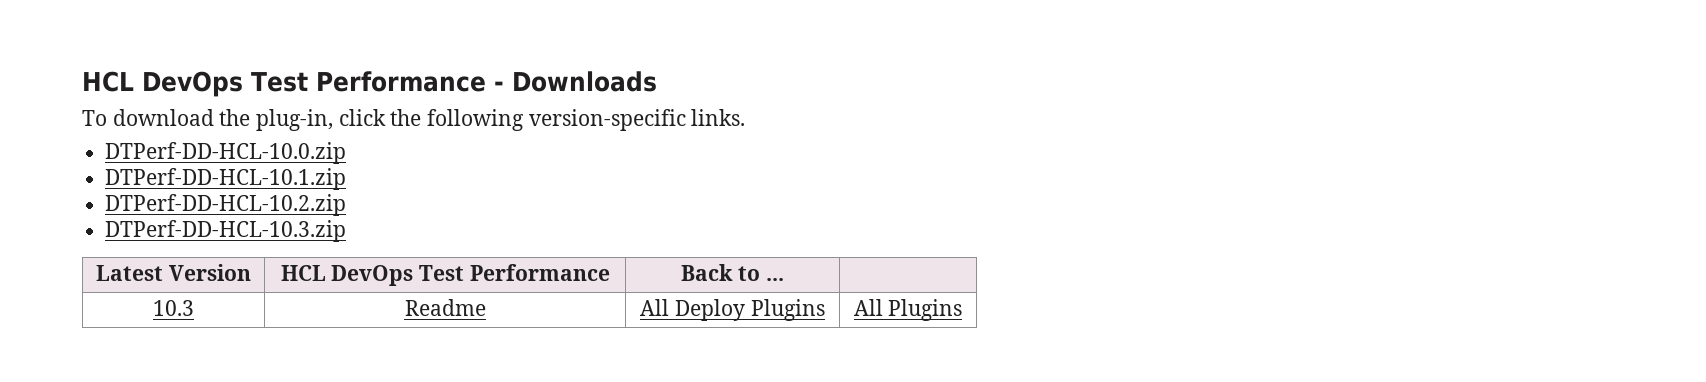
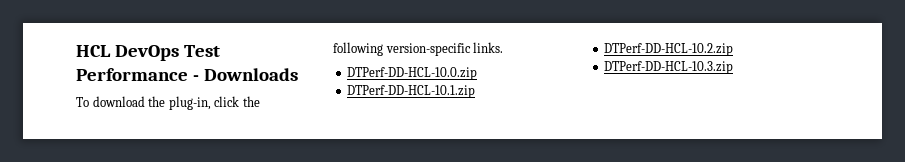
- Latest Version | HCL DevOps Test Performance | Back to ... |
- 10.3 | Readme | All Deploy Plugins | All Plugins

